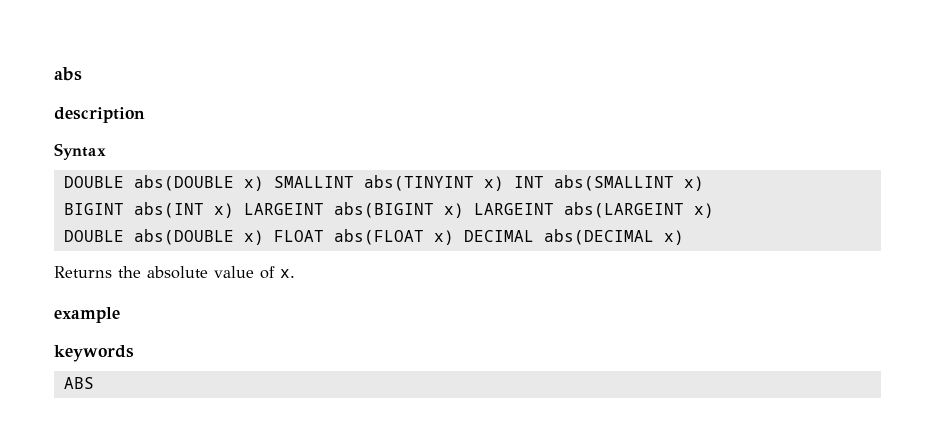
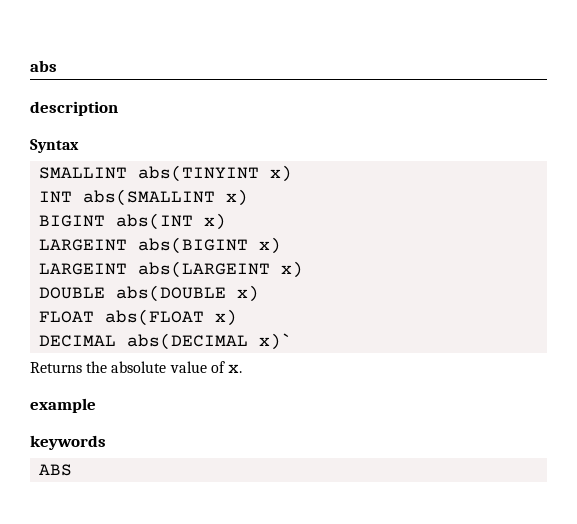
- DOUBLE abs(DOUBLE x) SMALLINT abs(TINYINT x) INT abs(SMALLINT x)
+ SMALLINT abs(TINYINT x)
+ INT abs(SMALLINT x)
- BIGINT abs(INT x) LARGEINT abs(BIGINT x) LARGEINT abs(LARGEINT x)
+ BIGINT abs(INT x)
+ LARGEINT abs(BIGINT x)
+ LARGEINT abs(LARGEINT x)
- DOUBLE abs(DOUBLE x) FLOAT abs(FLOAT x) DECIMAL abs(DECIMAL x)
+ DOUBLE abs(DOUBLE x)
+ FLOAT abs(FLOAT x)
+ DECIMAL abs(DECIMAL x)`

